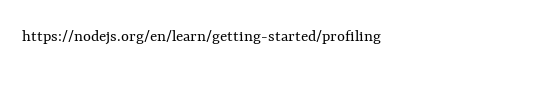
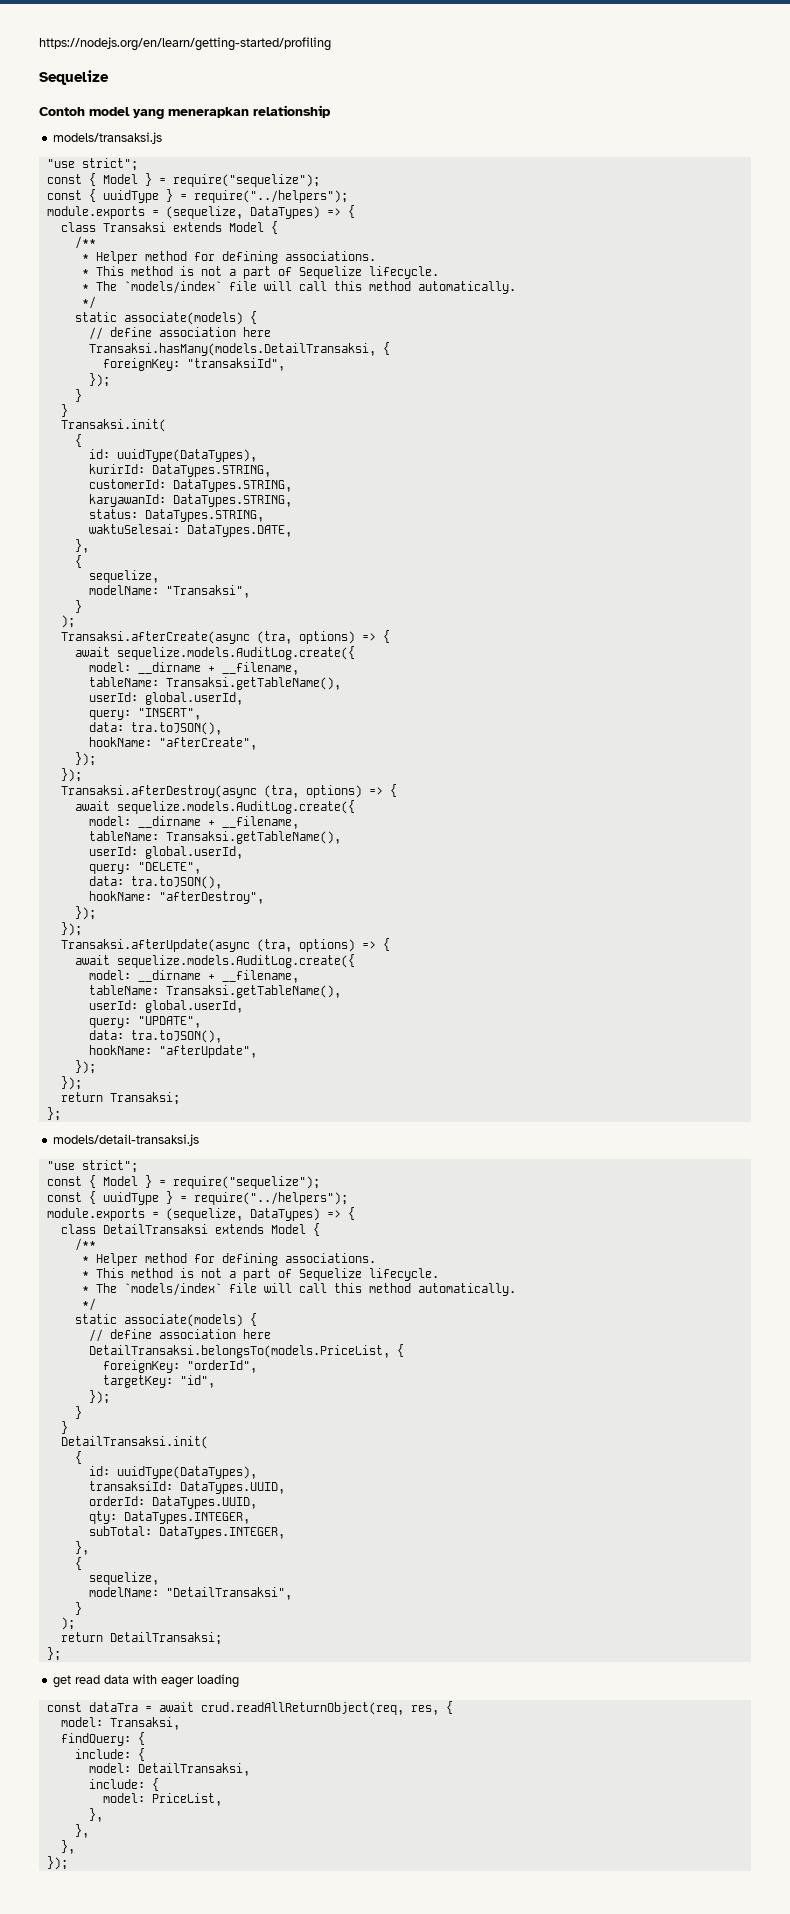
  https://nodejs.org/en/learn/getting-started/profiling
+ Sequelize
+ Contoh model yang menerapkan relationship
+ models/transaksi.js
+ "use strict";
+ const { Model } = require("sequelize");
+ const { uuidType } = require("../helpers");
+ module.exports = (sequelize, DataTypes) => {
+ class Transaksi extends Model {
+ /**
+ * Helper method for defining associations.
+ * This method is not a part of Sequelize lifecycle.
+ * The `models/index` file will call this method automatically.
+ */
+ static associate(models) {
+ // define association here
+ Transaksi.hasMany(models.DetailTransaksi, {
+ foreignKey: "transaksiId",
+ });
+ }
+ }
+ Transaksi.init(
+ {
+ id: uuidType(DataTypes),
+ kurirId: DataTypes.STRING,
+ customerId: DataTypes.STRING,
+ karyawanId: DataTypes.STRING,
+ status: DataTypes.STRING,
+ waktuSelesai: DataTypes.DATE,
+ },
+ {
+ sequelize,
+ modelName: "Transaksi",
+ }
+ );
+ Transaksi.afterCreate(async (tra, options) => {
+ await sequelize.models.AuditLog.create({
+ model: __dirname + __filename,
+ tableName: Transaksi.getTableName(),
+ userId: global.userId,
+ query: "INSERT",
+ data: tra.toJSON(),
+ hookName: "afterCreate",
+ });
+ });
+ Transaksi.afterDestroy(async (tra, options) => {
+ await sequelize.models.AuditLog.create({
+ model: __dirname + __filename,
+ tableName: Transaksi.getTableName(),
+ userId: global.userId,
+ query: "DELETE",
+ data: tra.toJSON(),
+ hookName: "afterDestroy",
+ });
+ });
+ Transaksi.afterUpdate(async (tra, options) => {
+ await sequelize.models.AuditLog.create({
+ model: __dirname + __filename,
+ tableName: Transaksi.getTableName(),
+ userId: global.userId,
+ query: "UPDATE",
+ data: tra.toJSON(),
+ hookName: "afterUpdate",
+ });
+ });
+ return Transaksi;
+ };
+ models/detail-transaksi.js
+ "use strict";
+ const { Model } = require("sequelize");
+ const { uuidType } = require("../helpers");
+ module.exports = (sequelize, DataTypes) => {
+ class DetailTransaksi extends Model {
+ /**
+ * Helper method for defining associations.
+ * This method is not a part of Sequelize lifecycle.
+ * The `models/index` file will call this method automatically.
+ */
+ static associate(models) {
+ // define association here
+ DetailTransaksi.belongsTo(models.PriceList, {
+ foreignKey: "orderId",
+ targetKey: "id",
+ });
+ }
+ }
+ DetailTransaksi.init(
+ {
+ id: uuidType(DataTypes),
+ transaksiId: DataTypes.UUID,
+ orderId: DataTypes.UUID,
+ qty: DataTypes.INTEGER,
+ subTotal: DataTypes.INTEGER,
+ },
+ {
+ sequelize,
+ modelName: "DetailTransaksi",
+ }
+ );
+ return DetailTransaksi;
+ };
+ get read data with eager loading
+ const dataTra = await crud.readAllReturnObject(req, res, {
+ model: Transaksi,
+ findQuery: {
+ include: {
+ model: DetailTransaksi,
+ include: {
+ model: PriceList,
+ },
+ },
+ },
+ });

